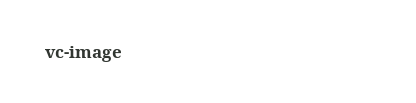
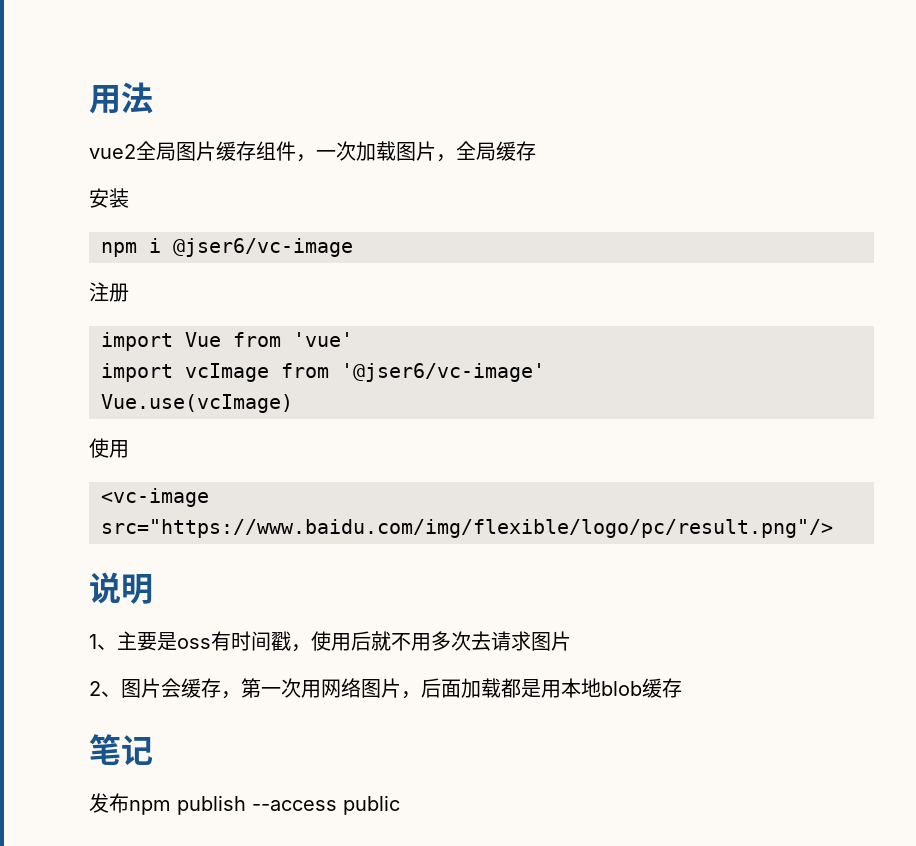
- vc-image
+ 用法
+ vue2全局图片缓存组件，一次加载图片，全局缓存
+ 安装
+ npm i @jser6/vc-image
+ 注册
+ import Vue from 'vue'
+ import vcImage from '@jser6/vc-image'
+ Vue.use(vcImage)
+ 使用
+ <vc-image src="https://www.baidu.com/img/flexible/logo/pc/result.png"/>
+ 说明
+ 1、主要是oss有时间戳，使用后就不用多次去请求图片
+ 2、图片会缓存，第一次用网络图片，后面加载都是用本地blob缓存
+ 笔记
+ 发布npm publish --access public

